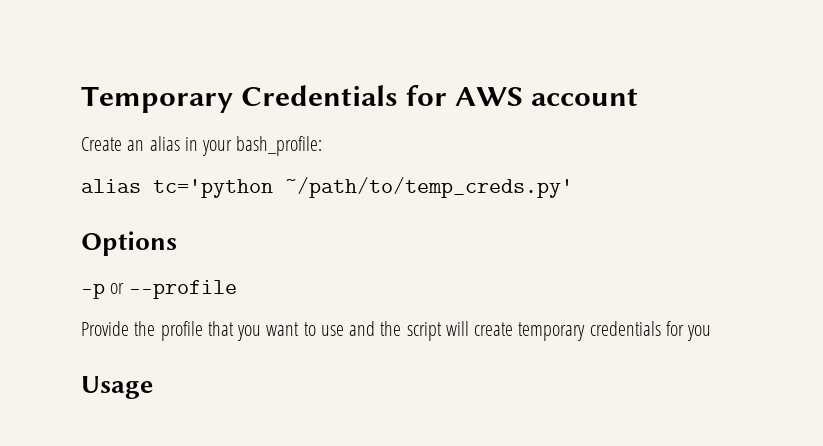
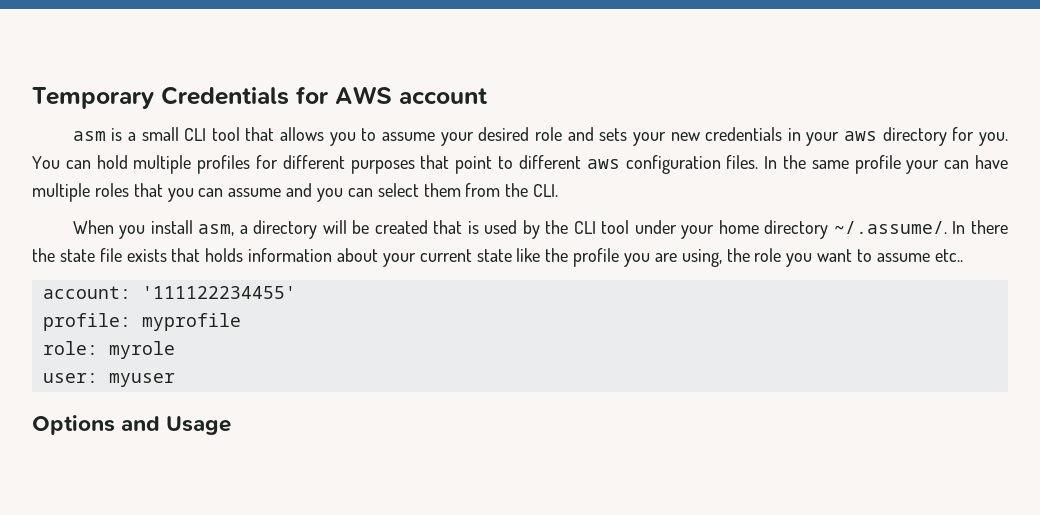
- Create an alias in your bash_profile:
- alias tc='python ~/path/to/temp_creds.py'
- Options
- -p or --profile
- Provide the profile that you want to use and the script will create temporary credentials for you
- Usage
+ asm is a small CLI tool that allows you to assume your desired role and sets your new credentials in your aws directory for you. You can hold multiple profiles for different purposes that point to different aws configuration files. In the same profile your can have multiple roles that you can assume and you can select them from the CLI.
+ When you install asm, a directory will be created that is used by the CLI tool under your home directory ~/.assume/. In there the state file exists that holds information about your current state like the profile you are using, the role you want to assume etc..
+ account: '111122234455'
+ profile: myprofile
+ role: myrole
+ user: myuser
+ Options and Usage

